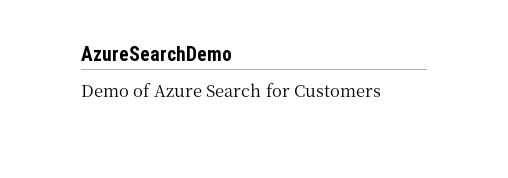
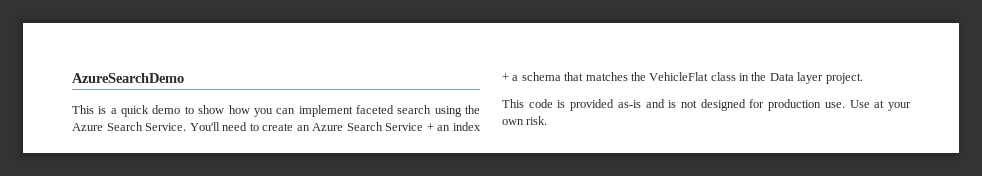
- Demo of Azure Search for Customers
+ This is a quick demo to show how you can implement faceted search using the Azure Search Service. You'll need to create an Azure Search Service + an index + a schema that matches the VehicleFlat class in the Data layer project.
+ This code is provided as-is and is not designed for production use. Use at your own risk.

